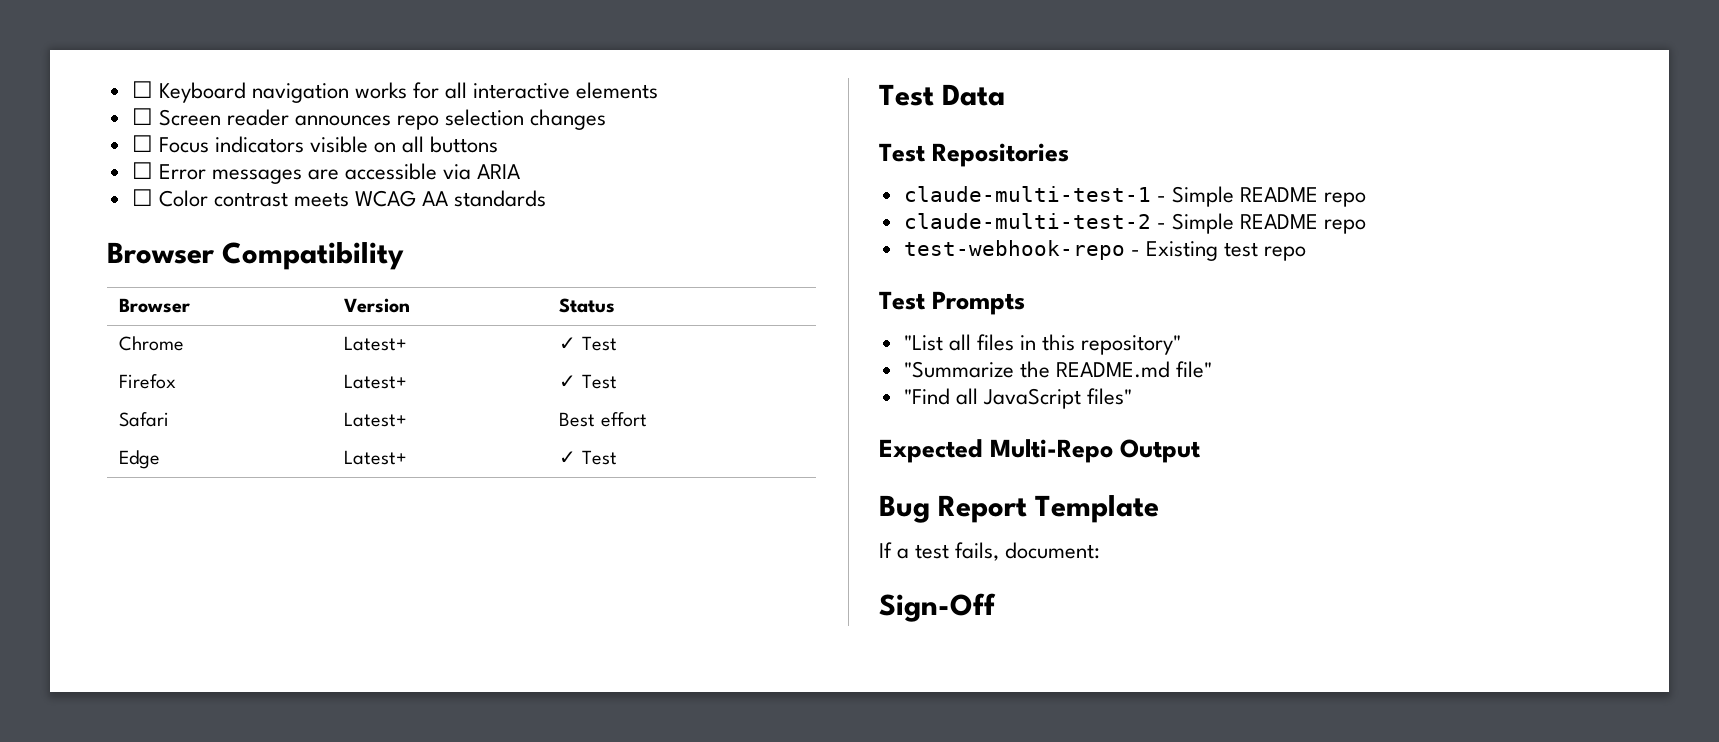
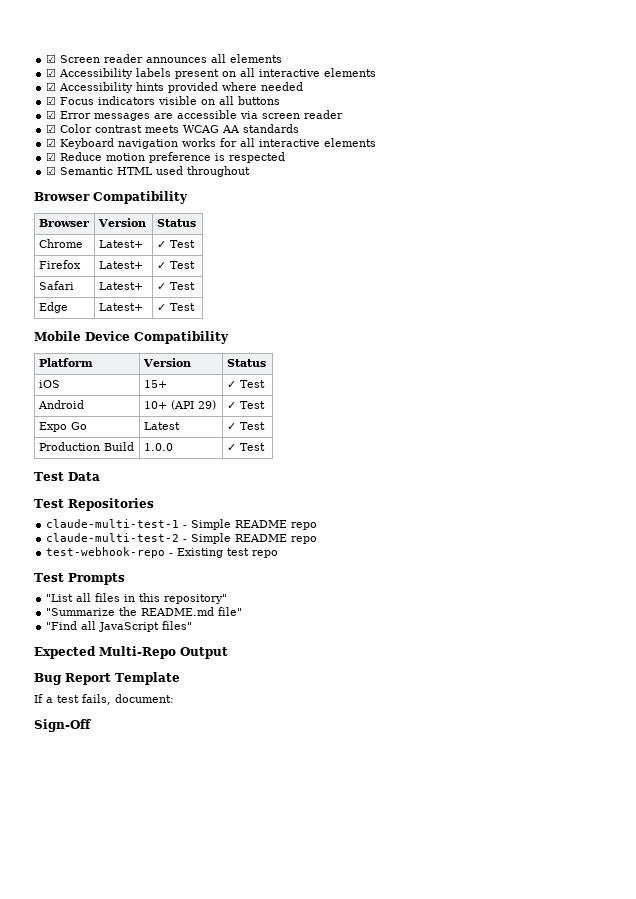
- ☐ Keyboard navigation works for all interactive elements
+ ☑ Screen reader announces all elements
+ ☑ Accessibility labels present on all interactive elements
+ ☑ Accessibility hints provided where needed
+ ☑ Focus indicators visible on all buttons
+ ☑ Error messages are accessible via screen reader
+ ☑ Color contrast meets WCAG AA standards
+ ☑ Keyboard navigation works for all interactive elements
- ☐ Screen reader announces repo selection changes
- ☐ Focus indicators visible on all buttons
- ☐ Error messages are accessible via ARIA
- ☐ Color contrast meets WCAG AA standards
+ ☑ Reduce motion preference is respected
+ ☑ Semantic HTML used throughout
- Safari | Latest+ | Best effort
+ Safari | Latest+ | ✓ Test
+ Mobile Device Compatibility
+ Platform | Version | Status
+ iOS | 15+ | ✓ Test
+ Android | 10+ (API 29) | ✓ Test
+ Expo Go | Latest | ✓ Test
+ Production Build | 1.0.0 | ✓ Test

